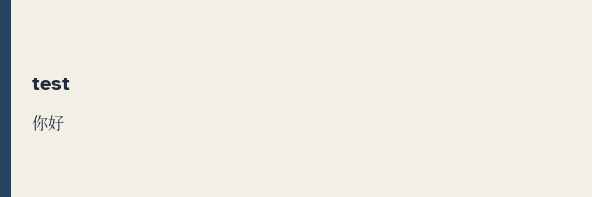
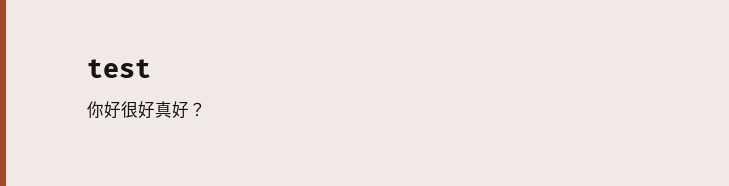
- 你好
+ 你好很好真好？

